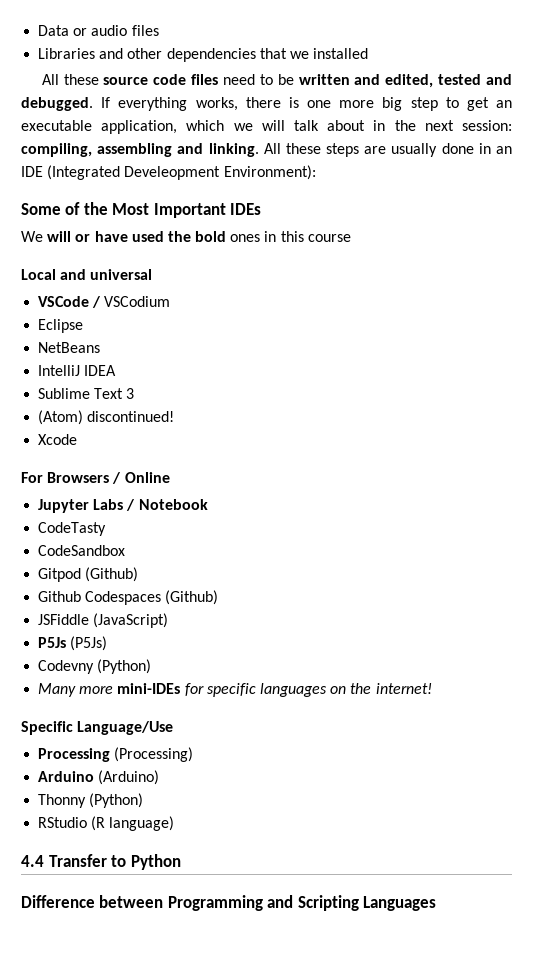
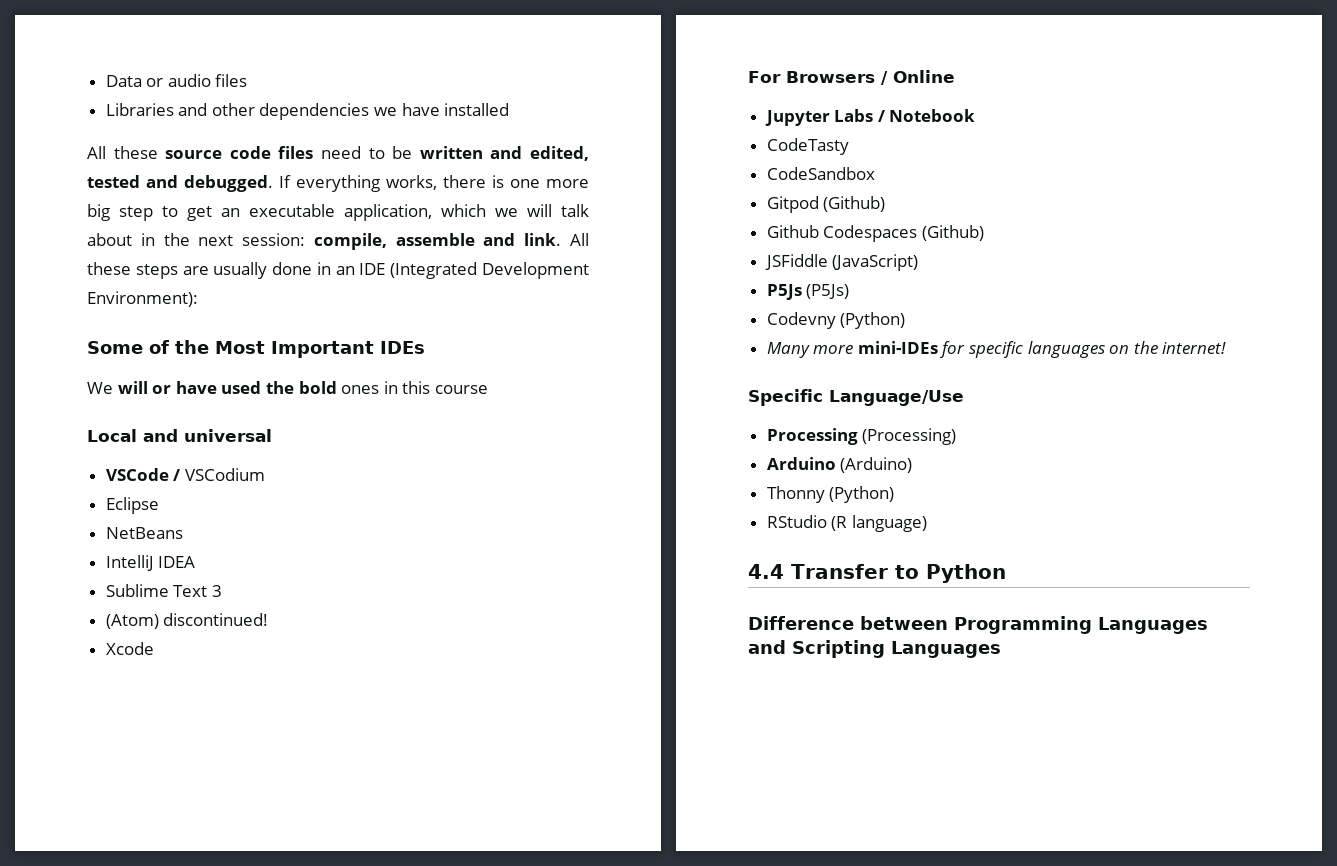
- Libraries and other dependencies that we installed
+ Libraries and other dependencies we have installed
- If everything works, there is one more big step to get an executable application, which we will talk about in the next session: compiling, assembling and linking.
+ If everything works, there is one more big step to get an executable application, which we will talk about in the next session: compile, assemble and link.
- All these steps are usually done in an IDE (Integrated Develeopment Environment):
+ All these steps are usually done in an IDE (Integrated Development Environment):
- Difference between Programming and Scripting Languages
+ Difference between Programming Languages and Scripting Languages

